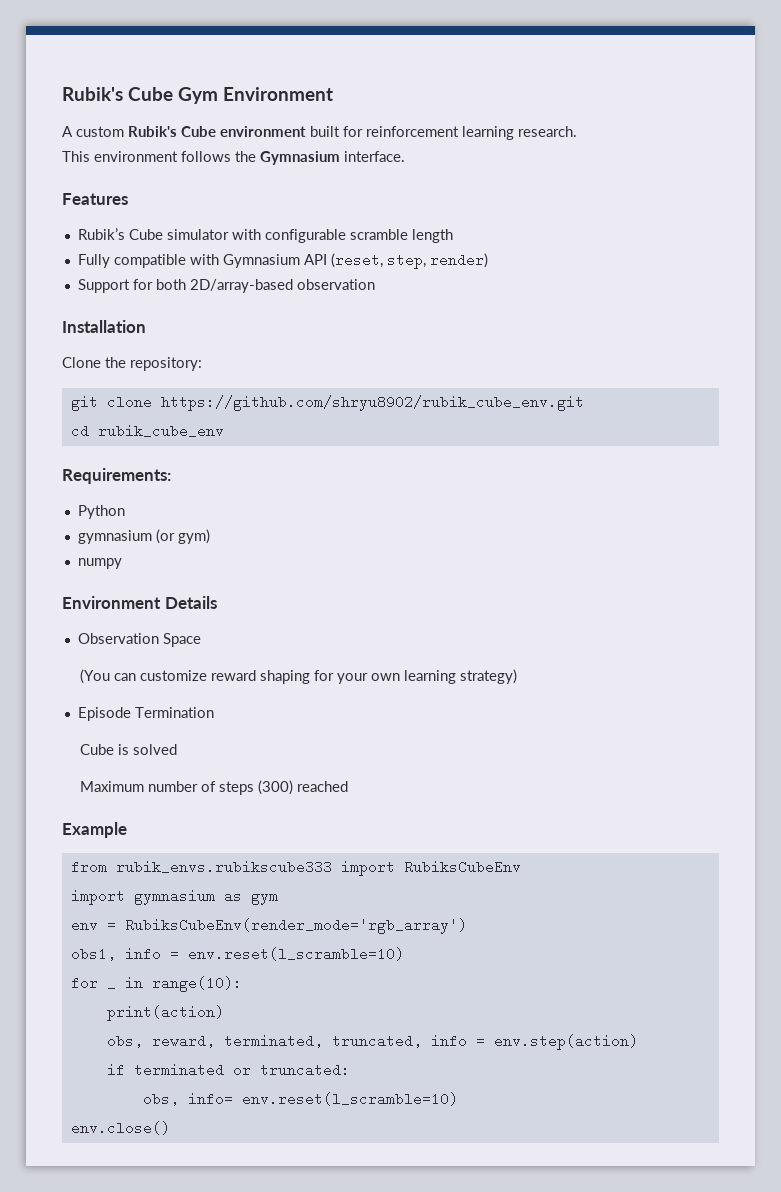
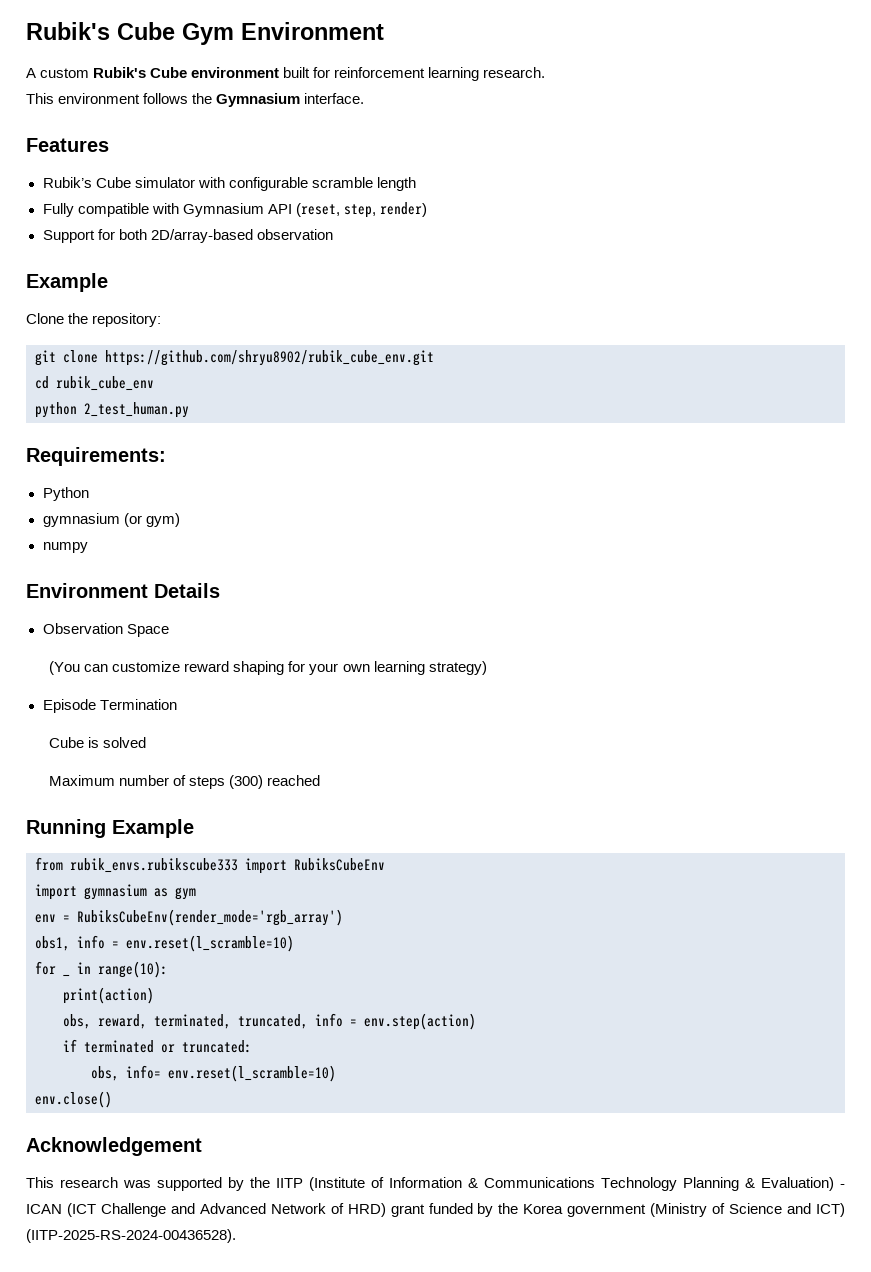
  Support for both 2D/array-based observation
- Installation
+ Example
+ python 2_test_human.py
- Example
+ Running Example
+ Acknowledgement
+ This research was supported by the IITP (Institute of Information & Communications Technology Planning & Evaluation) - ICAN (ICT Challenge and Advanced Network of HRD) grant funded by the Korea government (Ministry of Science and ICT) (IITP-2025-RS-2024-00436528).

